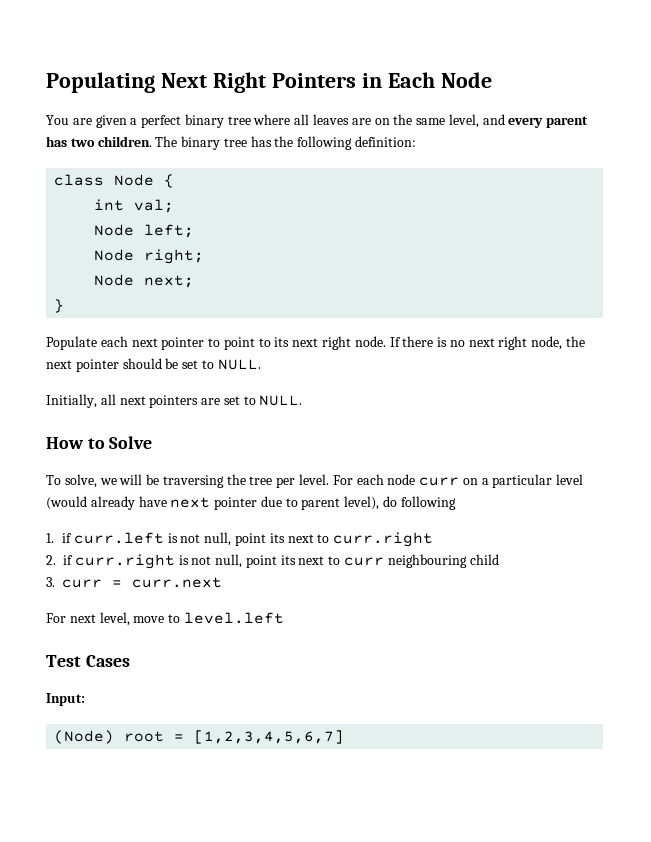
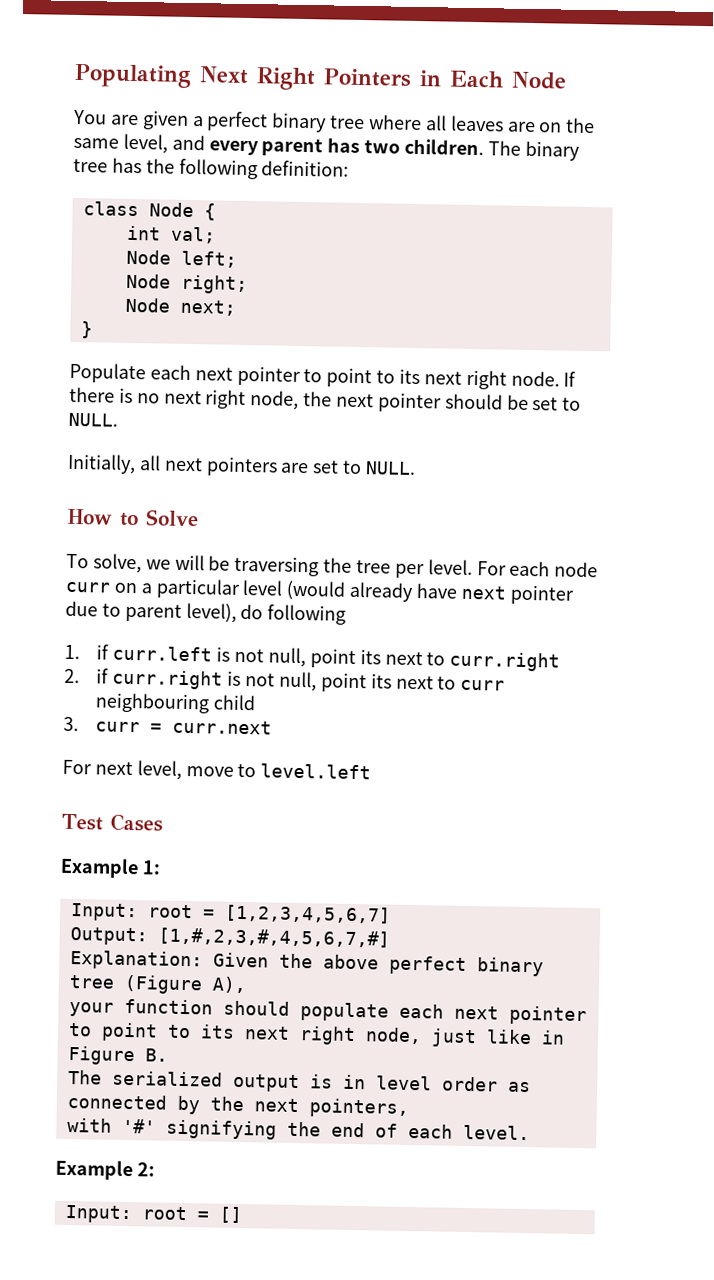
- Input:
- (Node) root = [1,2,3,4,5,6,7]
+ Example 1:
+ Input: root = [1,2,3,4,5,6,7]
+ Output: [1,#,2,3,#,4,5,6,7,#]
+ Explanation: Given the above perfect binary tree (Figure A),
+ your function should populate each next pointer to point to its next right node, just like in Figure B.
+ The serialized output is in level order as connected by the next pointers,
+ with '#' signifying the end of each level.
+ Example 2:
+ Input: root = []

